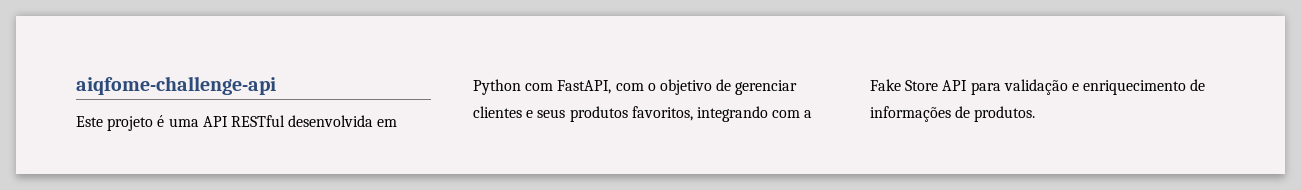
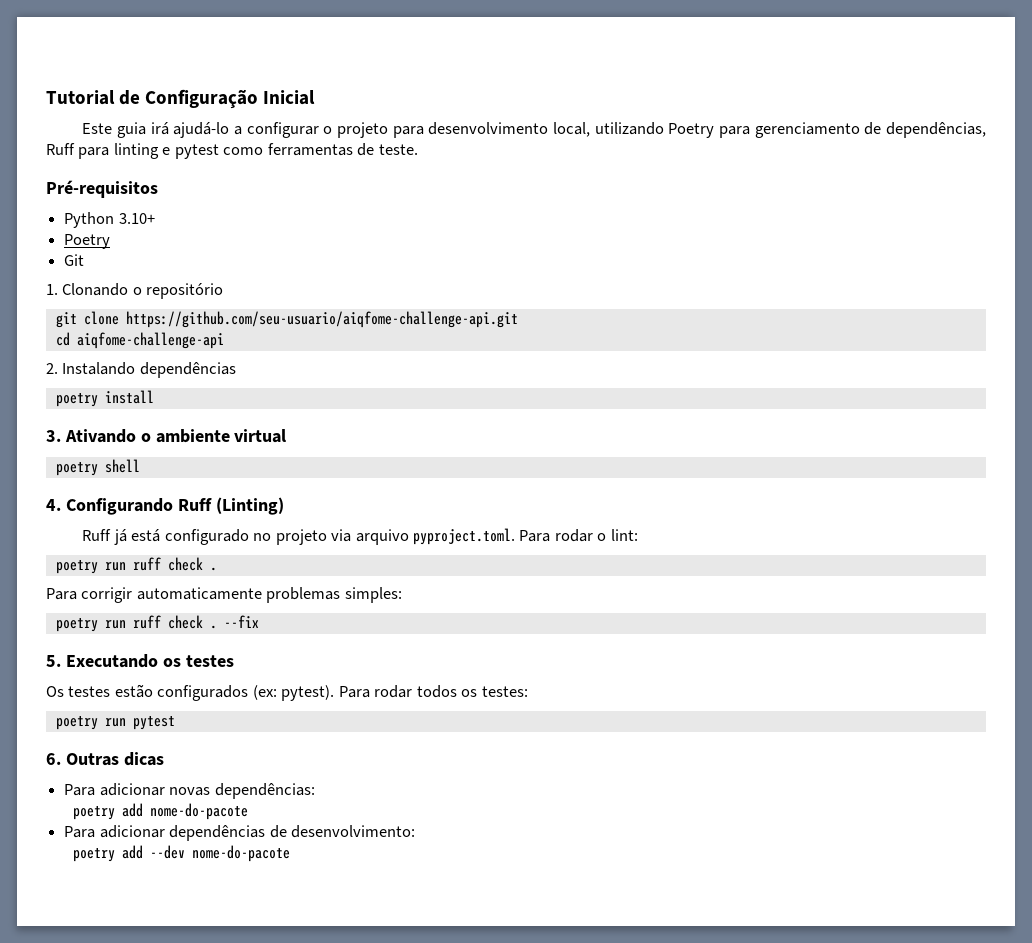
- aiqfome-challenge-api
- Este projeto é uma API RESTful desenvolvida em Python com FastAPI, com o objetivo de gerenciar clientes e seus produtos favoritos, integrando com a Fake Store API para validação e enriquecimento de informações de produtos.
+ Tutorial de Configuração Inicial
+ Este guia irá ajudá-lo a configurar o projeto para desenvolvimento local, utilizando Poetry para gerenciamento de dependências, Ruff para linting e pytest como ferramentas de teste.
+ Pré-requisitos
+ Python 3.10+
+ Poetry
+ Git
+ 1. Clonando o repositório
+ git clone https://github.com/seu-usuario/aiqfome-challenge-api.git
+ cd aiqfome-challenge-api
+ 2. Instalando dependências
+ poetry install
+ 3. Ativando o ambiente virtual
+ poetry shell
+ 4. Configurando Ruff (Linting)
+ Ruff já está configurado no projeto via arquivo pyproject.toml. Para rodar o lint:
+ poetry run ruff check .
+ Para corrigir automaticamente problemas simples:
+ poetry run ruff check . --fix
+ 5. Executando os testes
+ Os testes estão configurados (ex: pytest). Para rodar todos os testes:
+ poetry run pytest
+ 6. Outras dicas
+ Para adicionar novas dependências:
+ poetry add nome-do-pacote
+ Para adicionar dependências de desenvolvimento:
+ poetry add --dev nome-do-pacote

